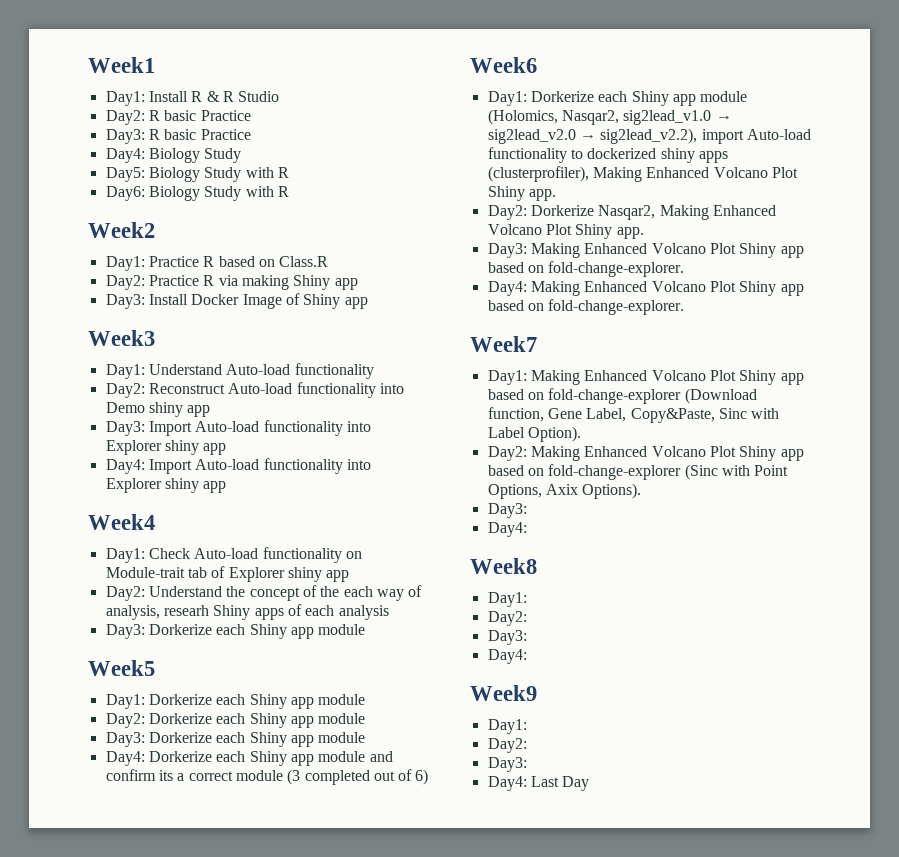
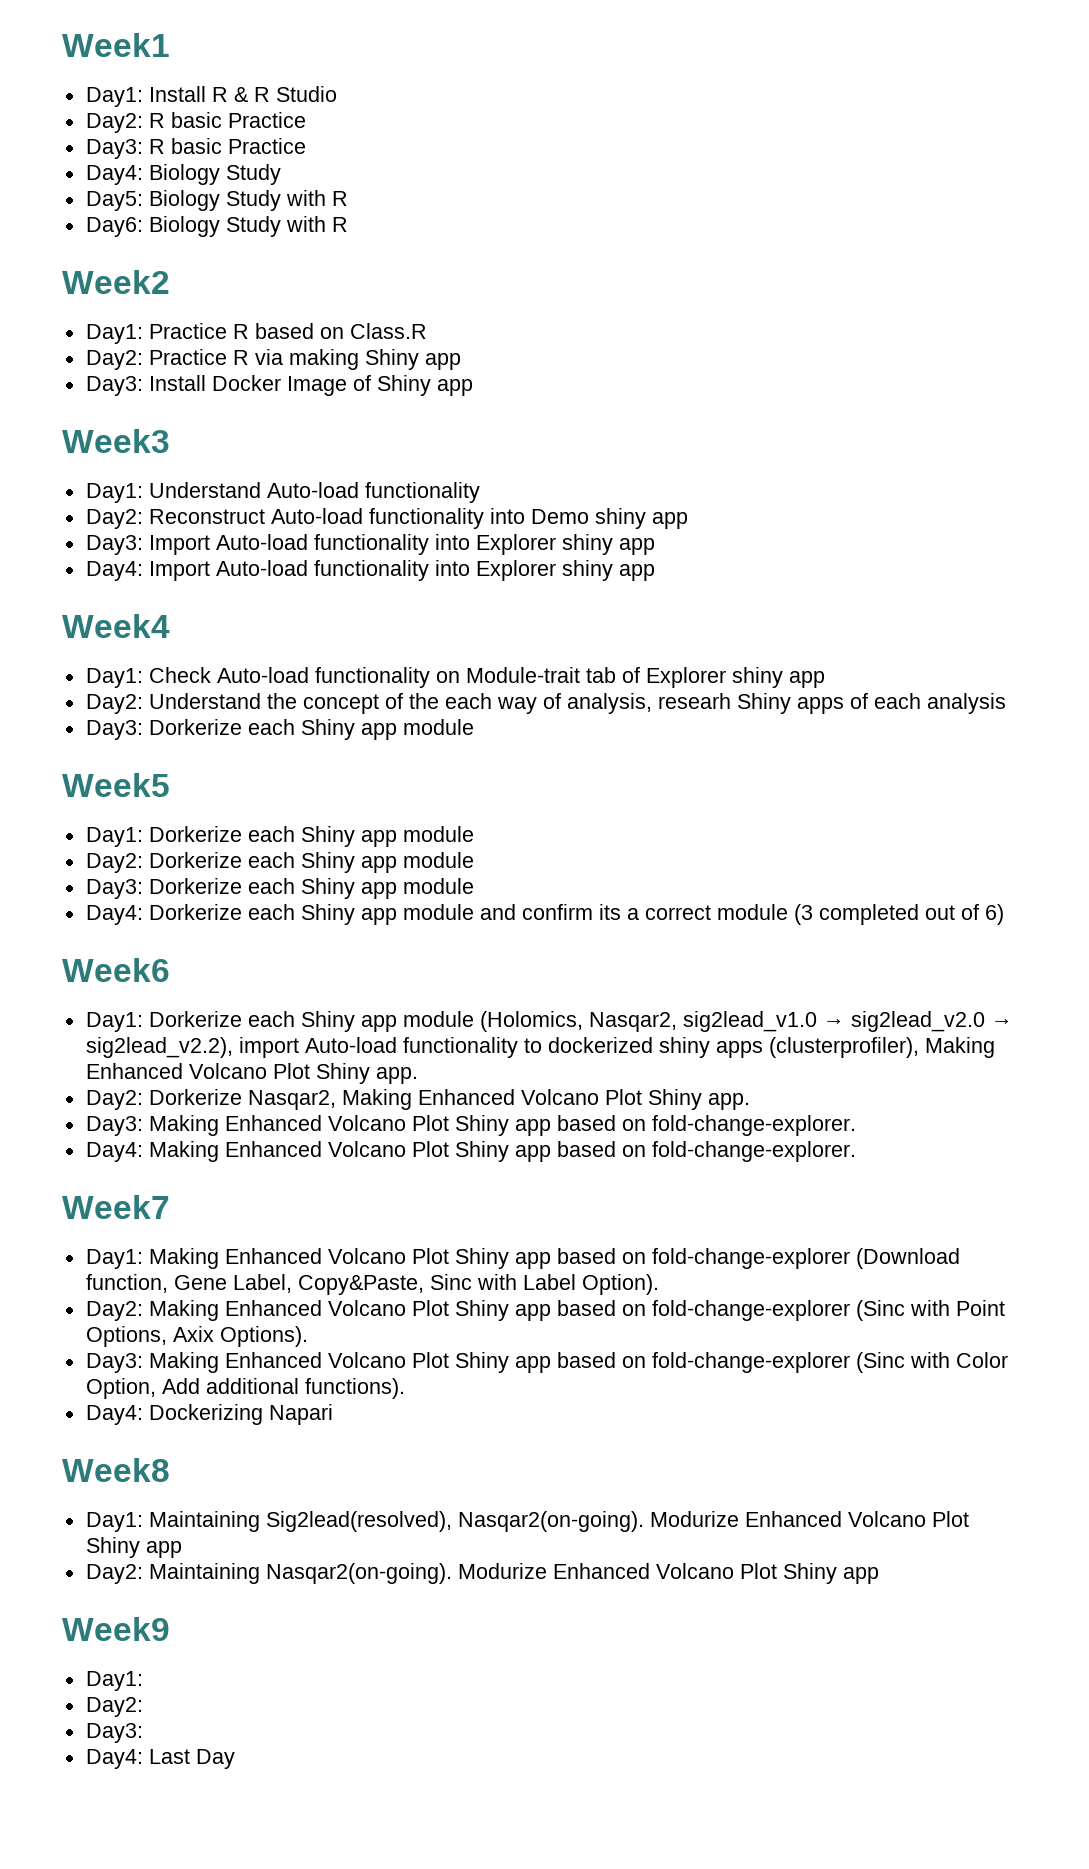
  Day2: Making Enhanced Volcano Plot Shiny app based on fold-change-explorer (Sinc with Point Options, Axix Options).
- Day3:
- Day4:
+ Day3: Making Enhanced Volcano Plot Shiny app based on fold-change-explorer (Sinc with Color Option, Add additional functions).
+ Day4: Dockerizing Napari
  Week8
- Day1:
- Day2:
- Day3:
- Day4:
+ Day1: Maintaining Sig2lead(resolved), Nasqar2(on-going). Modurize Enhanced Volcano Plot Shiny app
+ Day2: Maintaining Nasqar2(on-going). Modurize Enhanced Volcano Plot Shiny app

